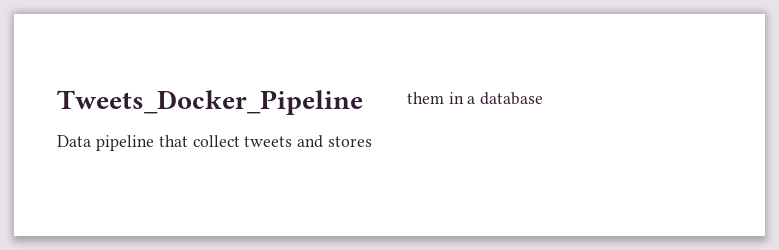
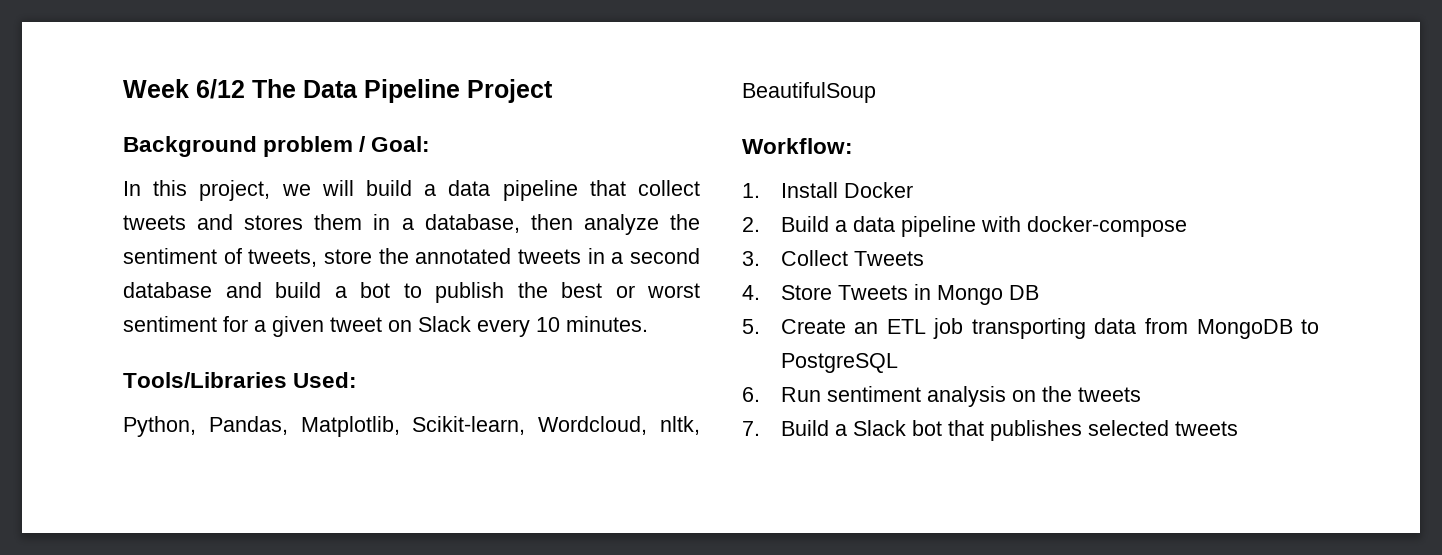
- Tweets_Docker_Pipeline
- Data pipeline that collect tweets and stores them in a database
+ Week 6/12 The Data Pipeline Project
+ Background problem / Goal:
+ In this project, we will build a data pipeline that collect tweets and stores them in a database, then analyze the sentiment of tweets, store the annotated tweets in a second database and build a bot to publish the best or worst sentiment for a given tweet on Slack every 10 minutes.
+ Tools/Libraries Used:
+ Python, Pandas, Matplotlib, Scikit-learn, Wordcloud, nltk, BeautifulSoup
+ Workflow:
+ 1. Install Docker
+ 2. Build a data pipeline with docker-compose
+ 3. Collect Tweets
+ 4. Store Tweets in Mongo DB
+ 5. Create an ETL job transporting data from MongoDB to PostgreSQL
+ 6. Run sentiment analysis on the tweets
+ 7. Build a Slack bot that publishes selected tweets

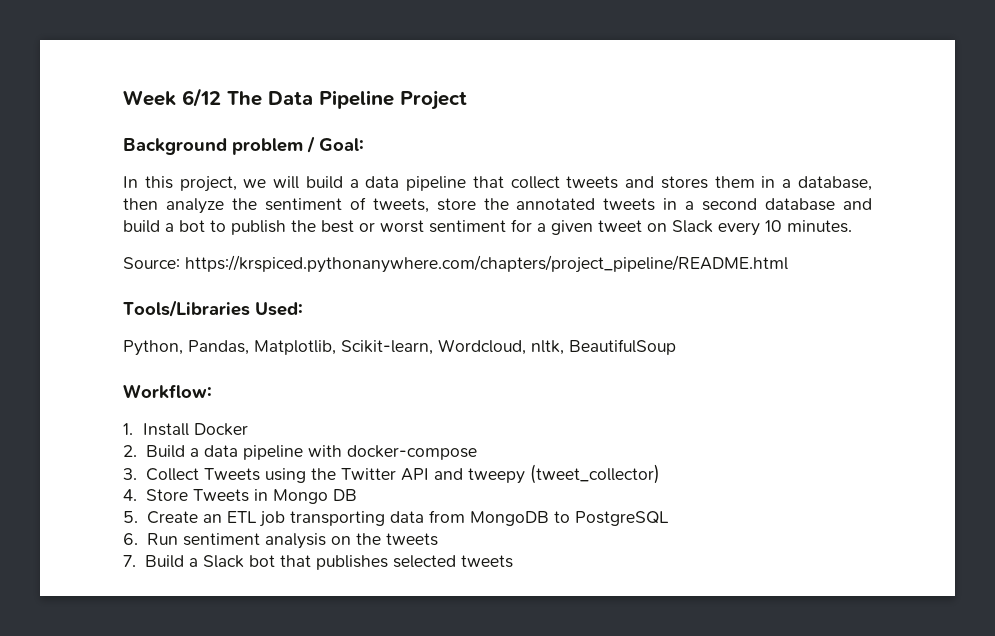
+ Source: https://krspiced.pythonanywhere.com/chapters/project_pipeline/README.html
- 3. Collect Tweets
+ 3. Collect Tweets using the Twitter API and tweepy (tweet_collector)

